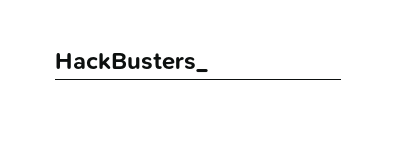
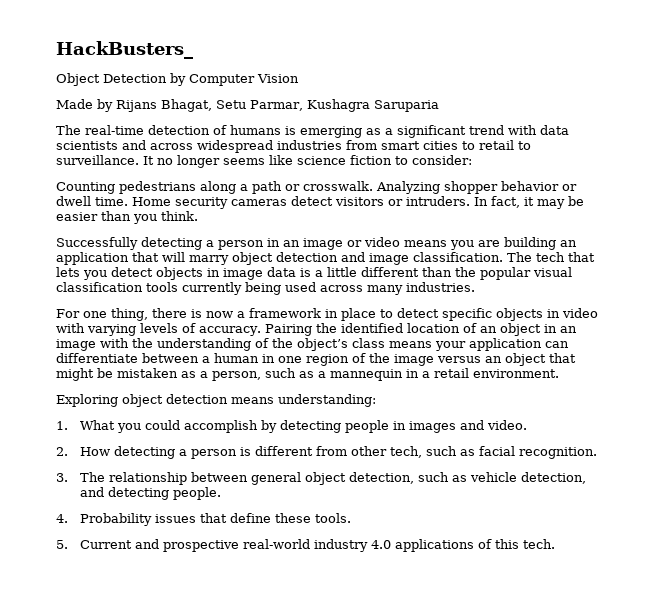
+ Object Detection by Computer Vision
+ Made by Rijans Bhagat, Setu Parmar, Kushagra Saruparia
+ The real-time detection of humans is emerging as a significant trend with data scientists and across widespread industries from smart cities to retail to surveillance. It no longer seems like science fiction to consider:
+ Counting pedestrians along a path or crosswalk. Analyzing shopper behavior or dwell time. Home security cameras detect visitors or intruders. In fact, it may be easier than you think.
+ Successfully detecting a person in an image or video means you are building an application that will marry object detection and image classification. The tech that lets you detect objects in image data is a little different than the popular visual classification tools currently being used across many industries.
+ For one thing, there is now a framework in place to detect specific objects in video with varying levels of accuracy. Pairing the identified location of an object in an image with the understanding of the object’s class means your application can differentiate between a human in one region of the image versus an object that might be mistaken as a person, such as a mannequin in a retail environment.
+ Exploring object detection means understanding:
+ 1. What you could accomplish by detecting people in images and video.
+ 2. How detecting a person is different from other tech, such as facial recognition.
+ 3. The relationship between general object detection, such as vehicle detection, and detecting people.
+ 4. Probability issues that define these tools.
+ 5. Current and prospective real-world industry 4.0 applications of this tech.

